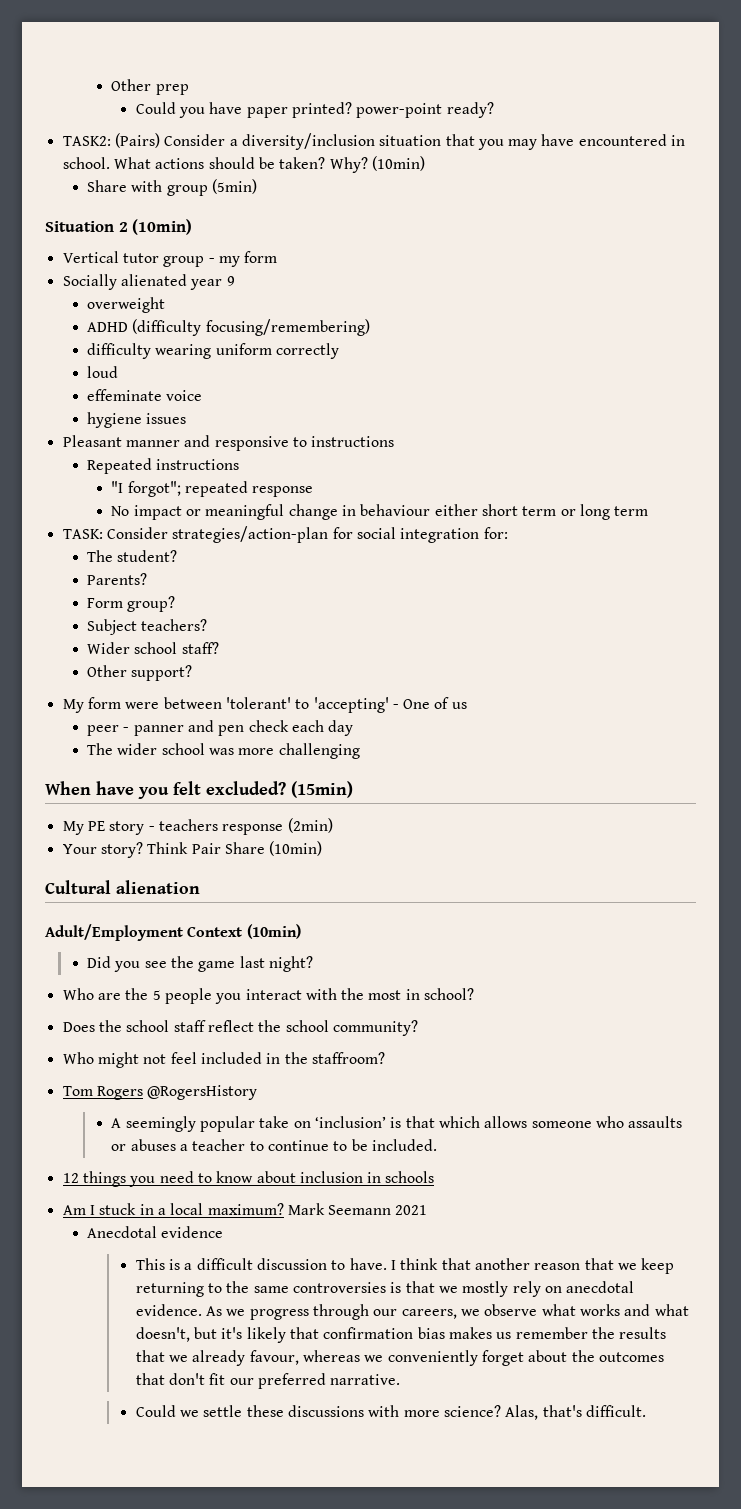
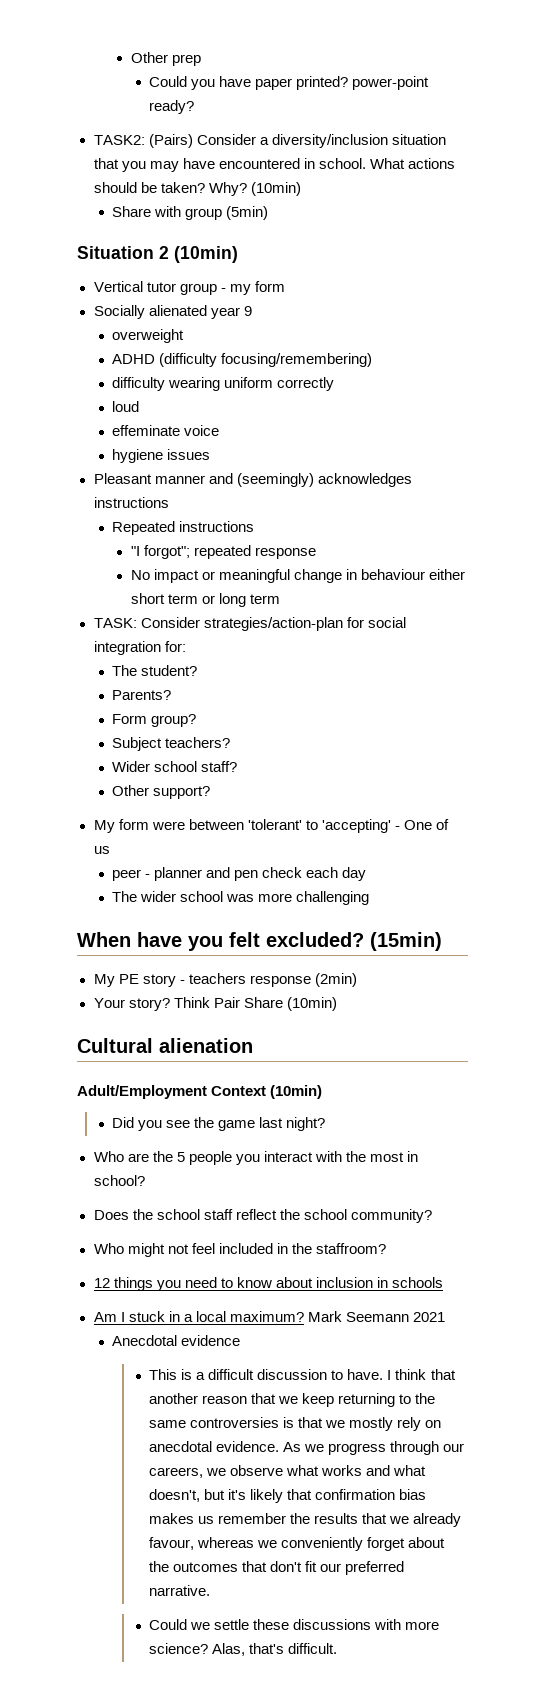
- Pleasant manner and responsive to instructions
+ Pleasant manner and (seemingly) acknowledges instructions
- peer - panner and pen check each day
+ peer - planner and pen check each day
- Tom Rogers @RogersHistory
- A seemingly popular take on ‘inclusion’ is that which allows someone who assaults or abuses a teacher to continue to be included.

